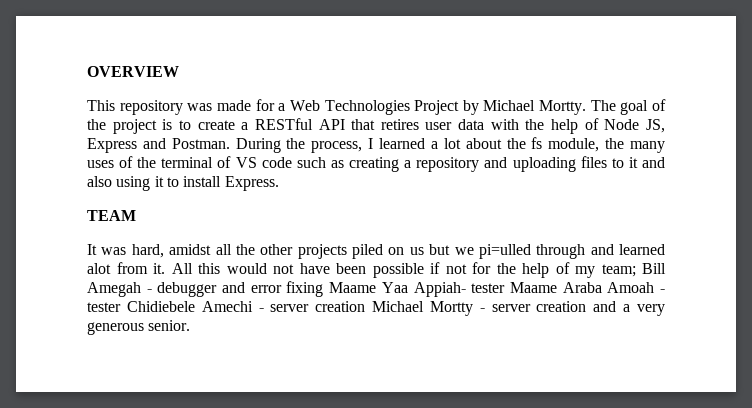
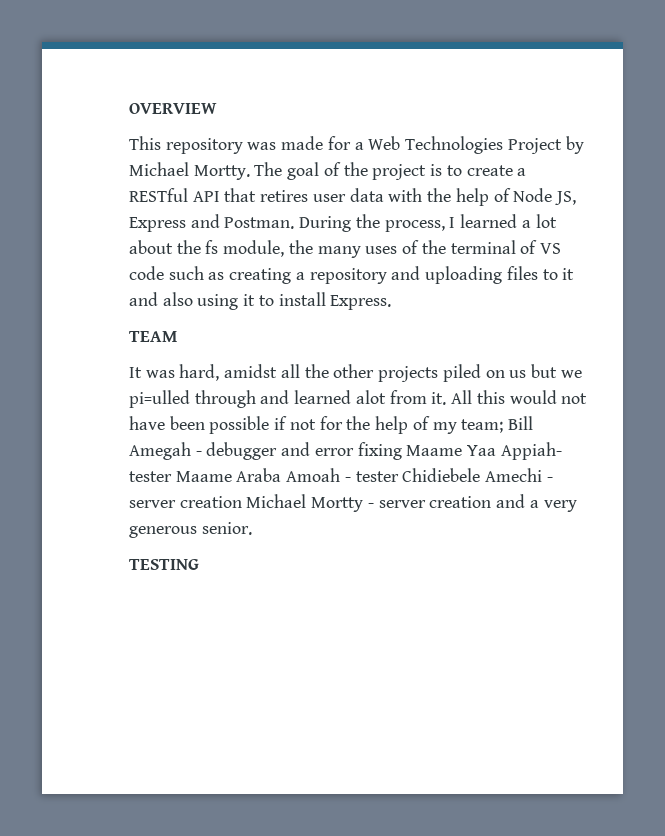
+ TESTING

